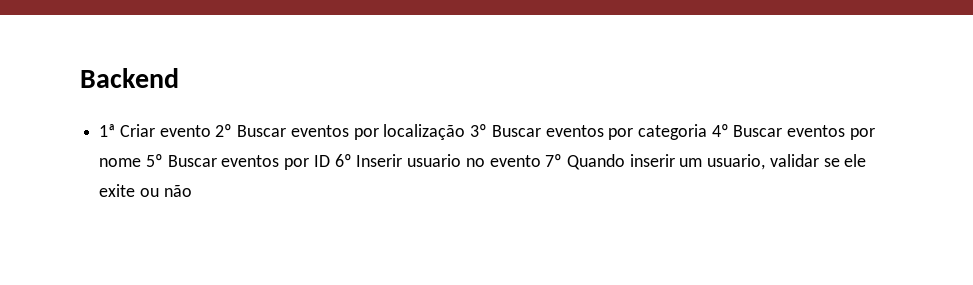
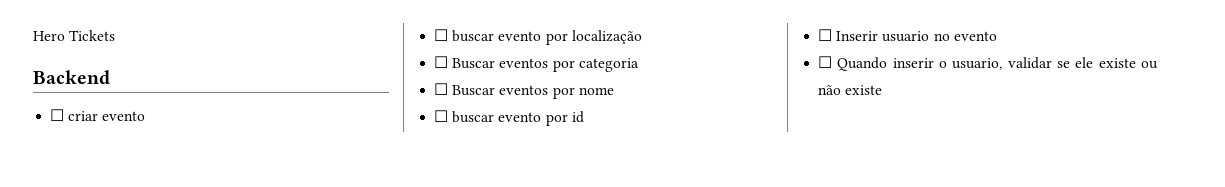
+ Hero Tickets
- 1ª Criar evento 2º Buscar eventos por localização 3º Buscar eventos por categoria 4º Buscar eventos por nome 5º Buscar eventos por ID 6º Inserir usuario no evento 7º Quando inserir um usuario, validar se ele exite ou não
+ ☐ criar evento
+ ☐ buscar evento por localização
+ ☐ Buscar eventos por categoria
+ ☐ Buscar eventos por nome
+ ☐ buscar evento por id
+ ☐ Inserir usuario no evento
+ ☐ Quando inserir o usuario, validar se ele existe ou não existe

